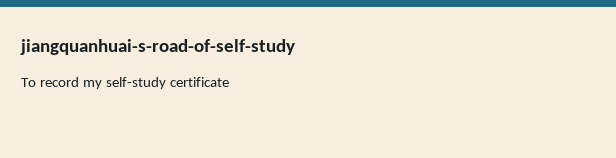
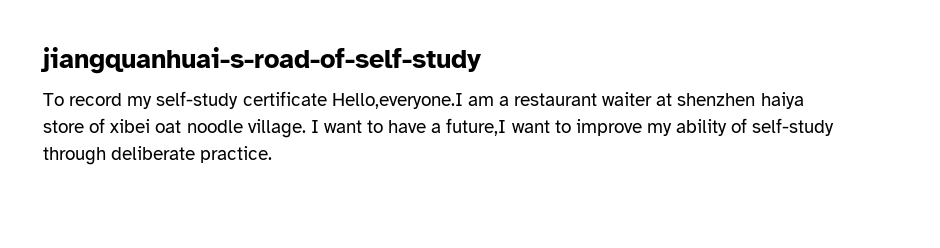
- To record my self-study certificate
+ To record my self-study certificate Hello,everyone.I am a restaurant waiter at shenzhen haiya store of xibei oat noodle village. I want to have a future,I want to improve my ability of self-study through deliberate practice.

